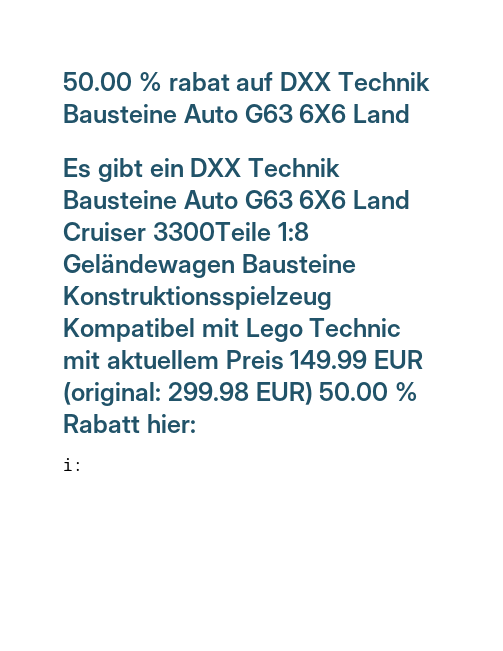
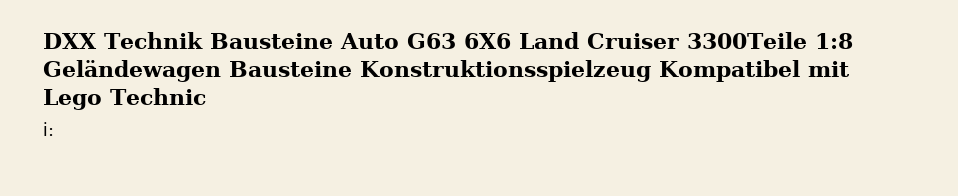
- 50.00 % rabat auf DXX Technik Bausteine Auto G63 6X6 Land
- Es gibt ein DXX Technik Bausteine Auto G63 6X6 Land Cruiser 3300Teile 1:8 Geländewagen Bausteine Konstruktionsspielzeug Kompatibel mit Lego Technic mit aktuellem Preis 149.99 EUR (original: 299.98 EUR) 50.00 % Rabatt hier:
+ DXX Technik Bausteine Auto G63 6X6 Land Cruiser 3300Teile 1:8 Geländewagen Bausteine Konstruktionsspielzeug Kompatibel mit Lego Technic

